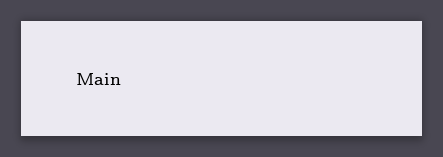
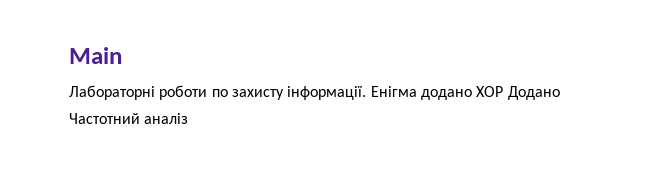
+ Лабораторні роботи по захисту інформації. Енігма додано ХОР Додано Частотний аналіз

